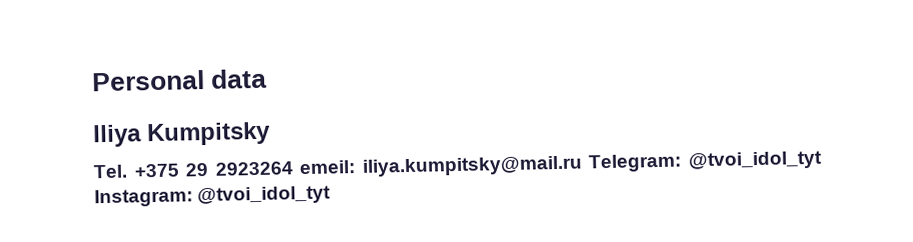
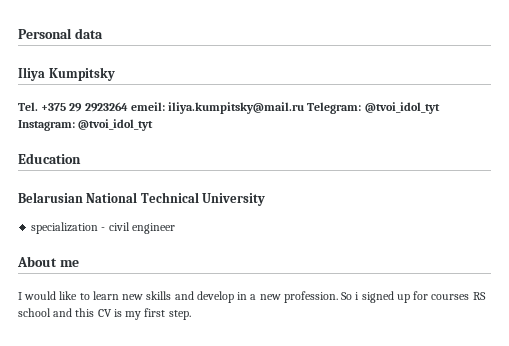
+ Education
+ Belarusian National Technical University
+ specialization - civil engineer
+ About me
+ I would like to learn new skills and develop in a new profession. So i signed up for courses RS school and this CV is my first step.

